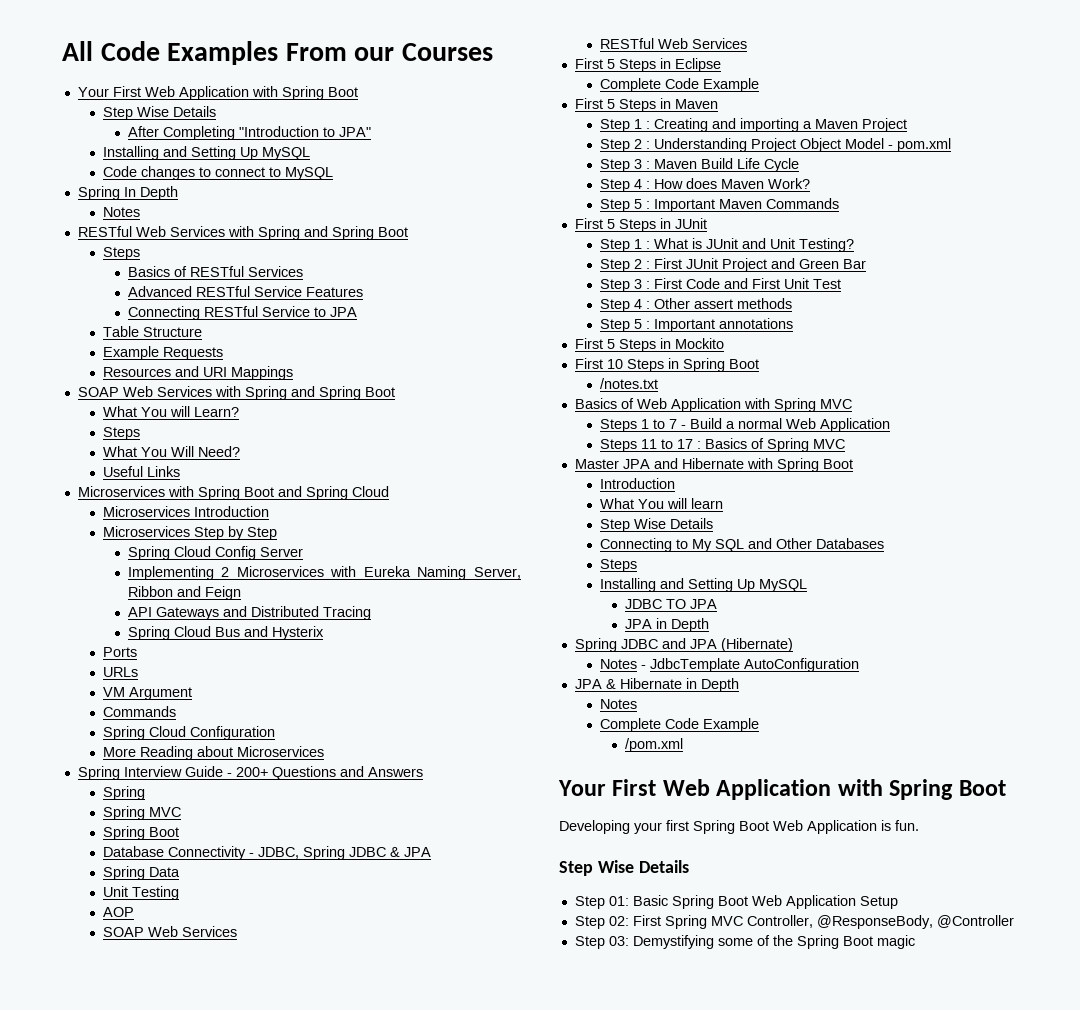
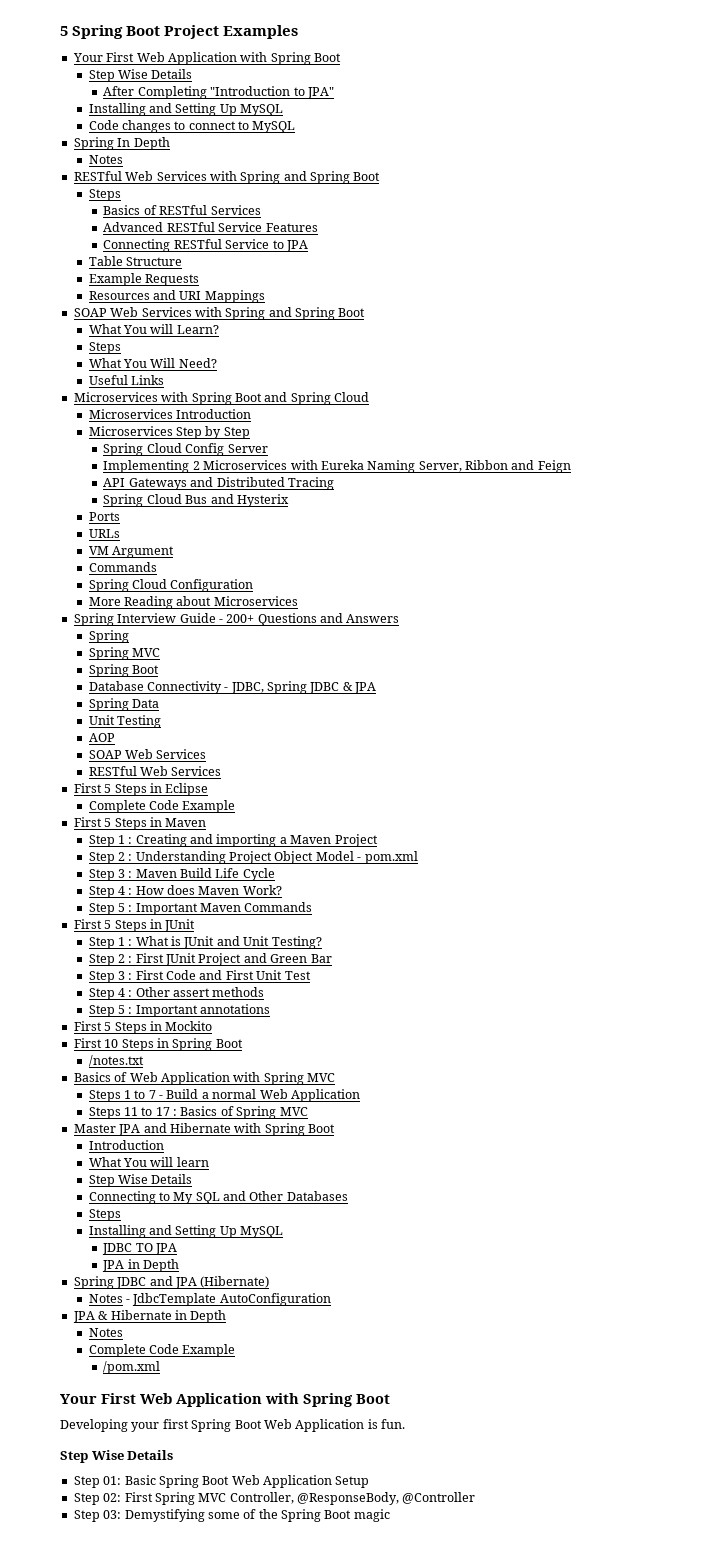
- All Code Examples From our Courses
+ 5 Spring Boot Project Examples

